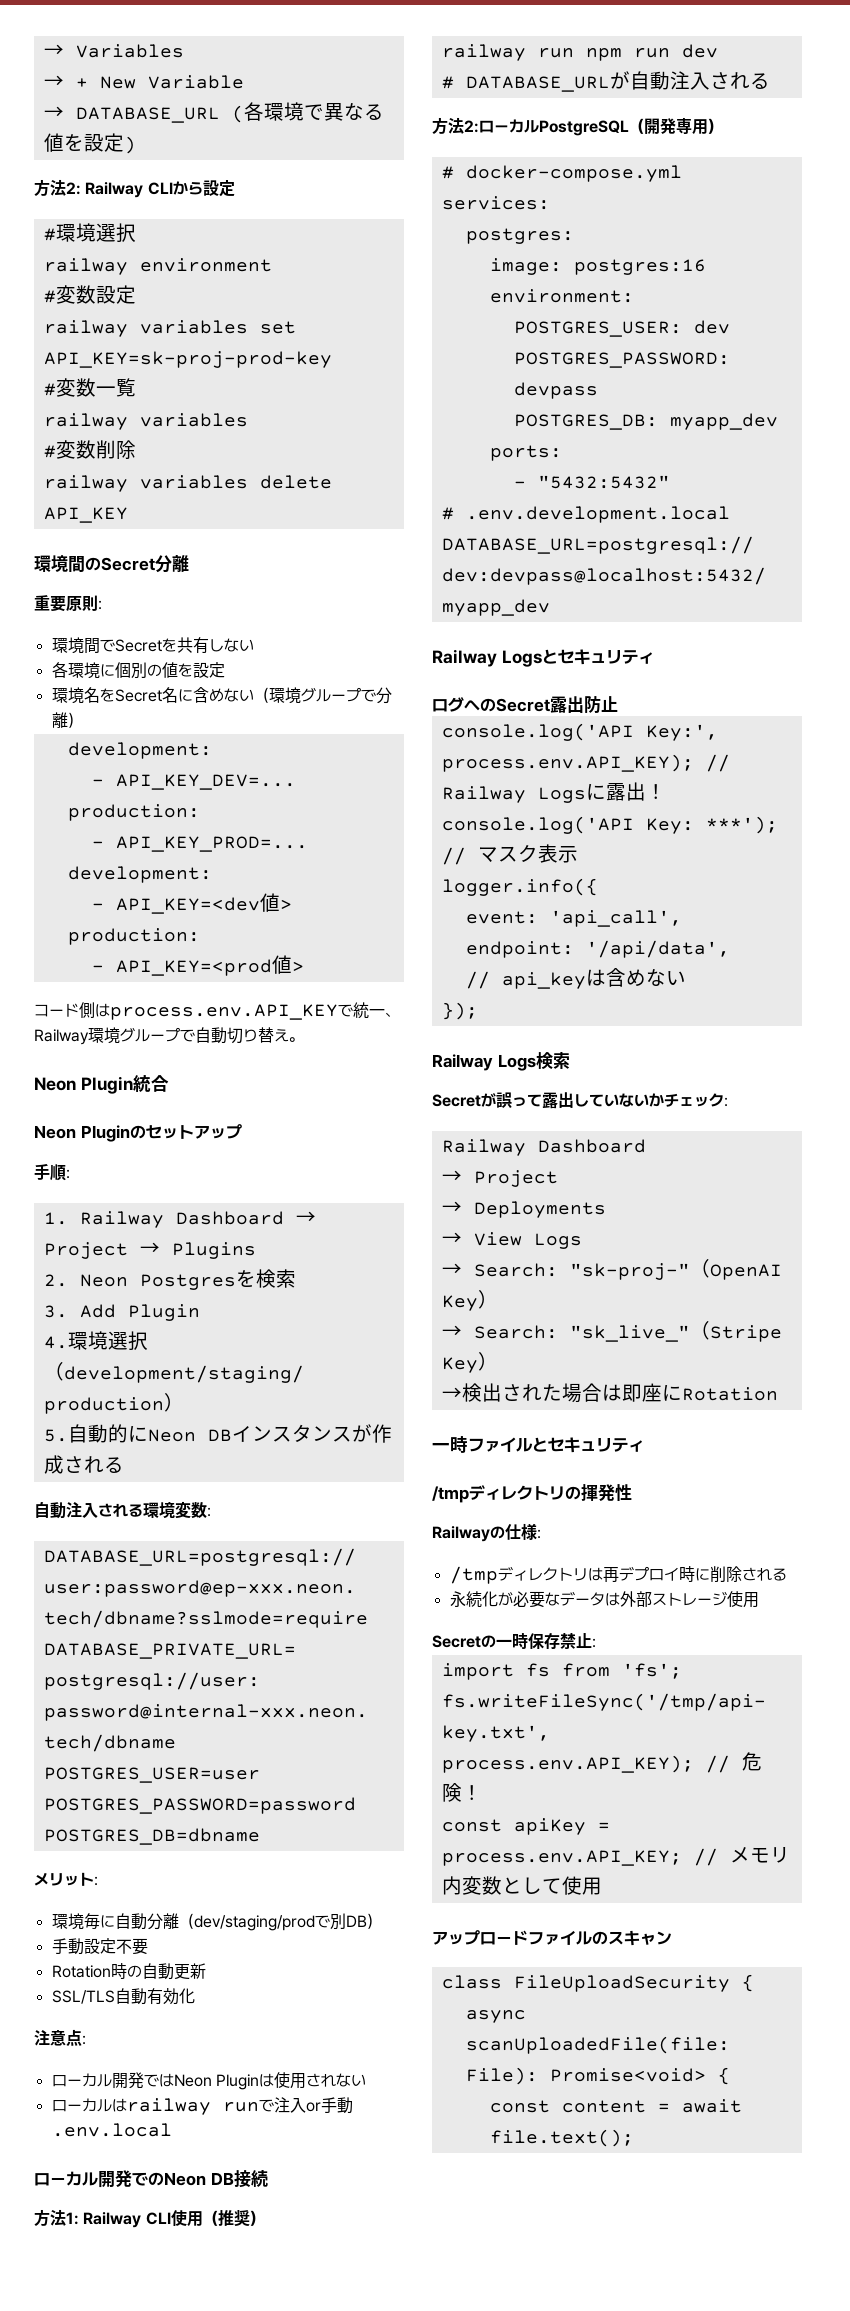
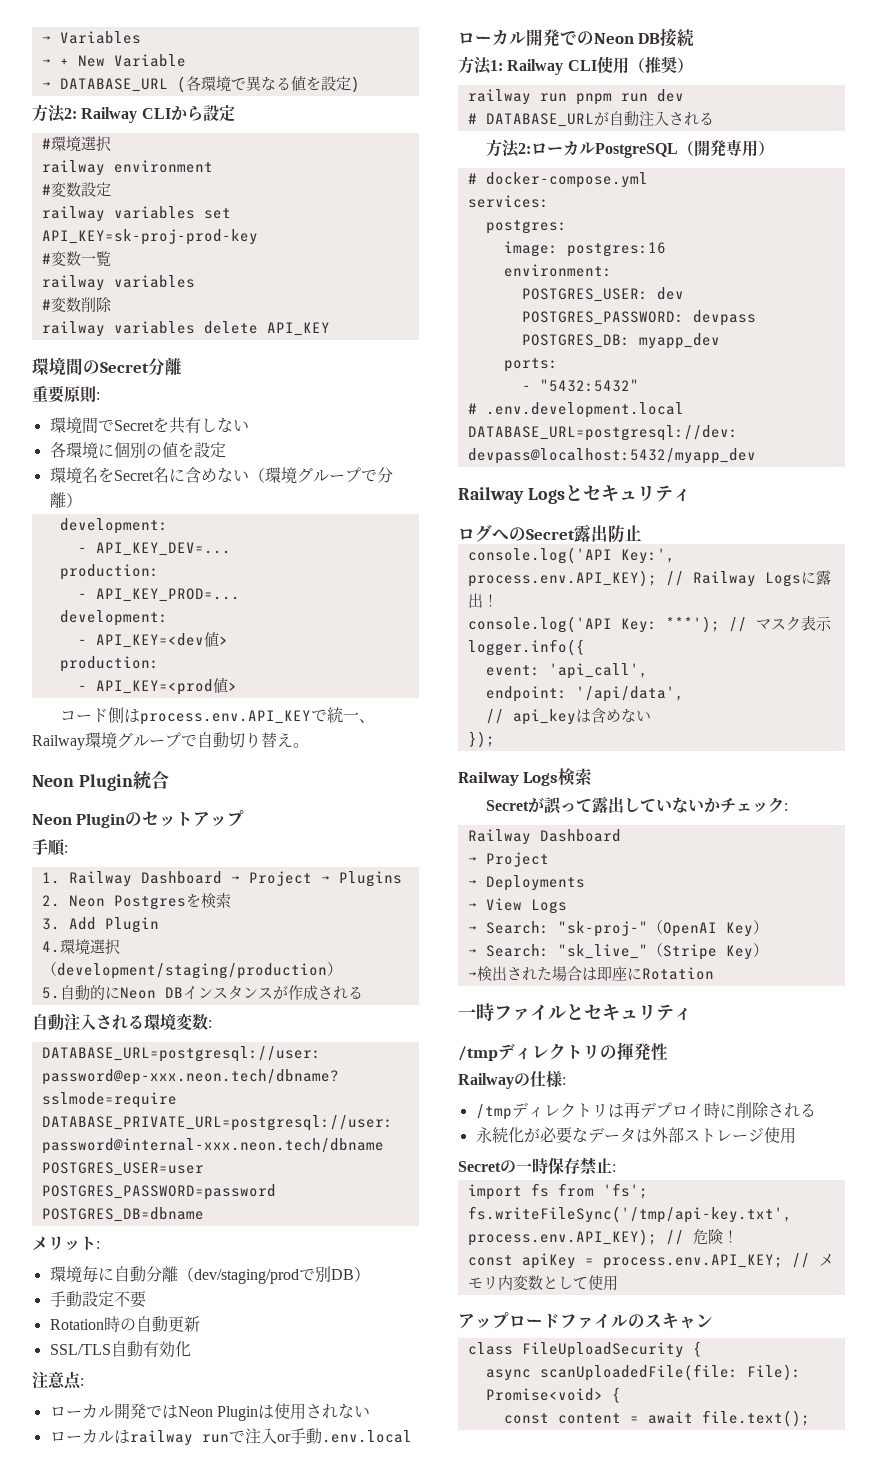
- railway run npm run dev
+ railway run pnpm run dev

